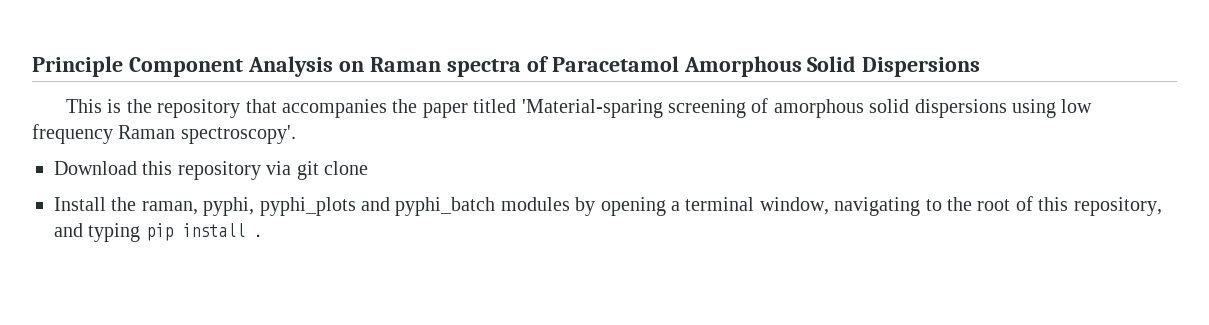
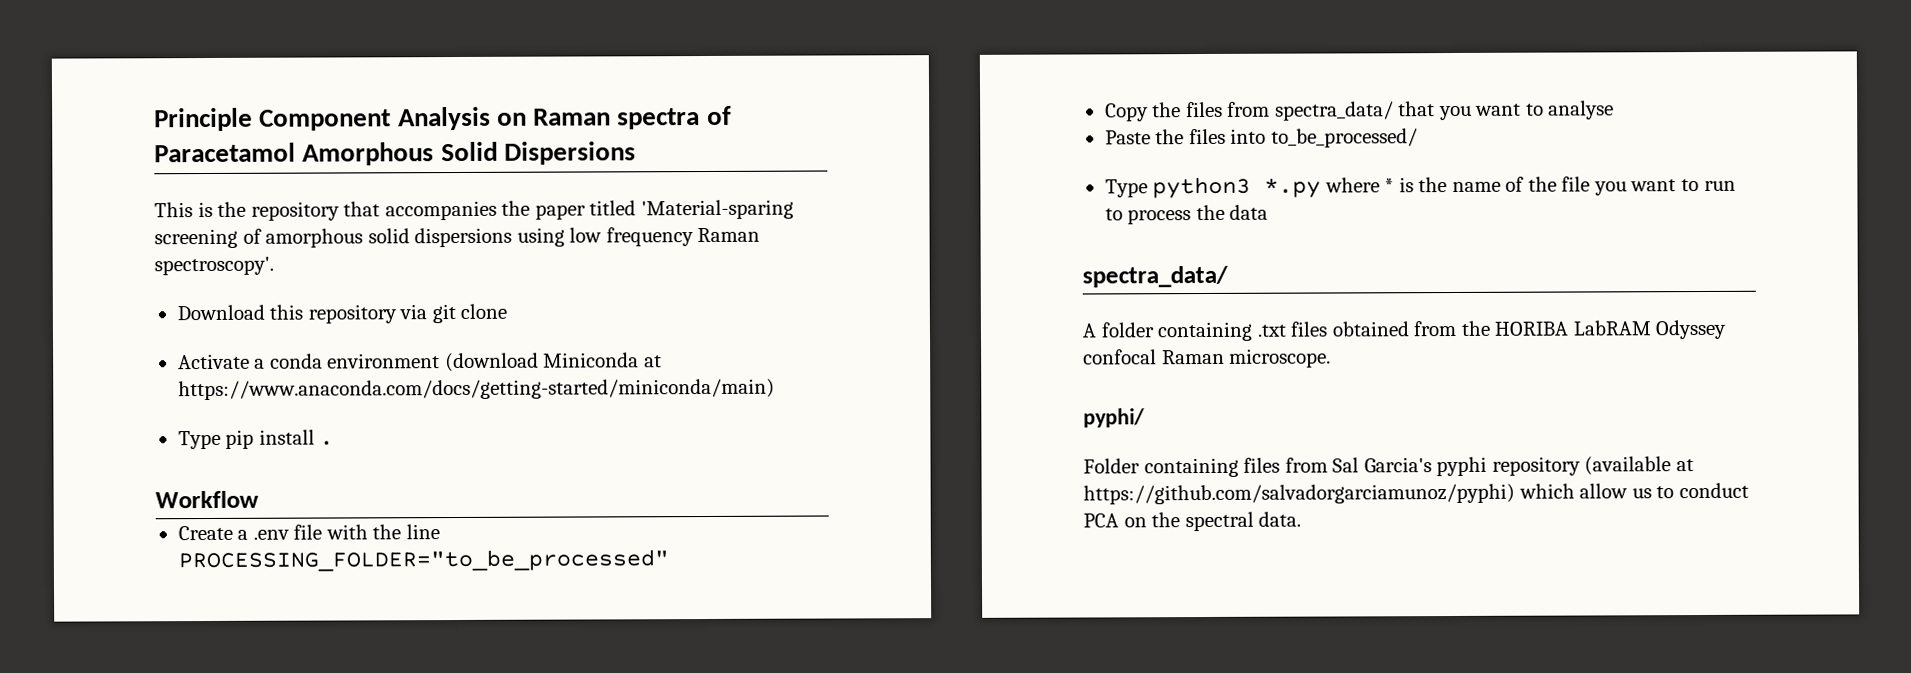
- Install the raman, pyphi, pyphi_plots and pyphi_batch modules by opening a terminal window, navigating to the root of this repository, and typing pip install .
+ Activate a conda environment (download Miniconda at https://www.anaconda.com/docs/getting-started/miniconda/main)
+ Type pip install .
+ Workflow
+ Create a .env file with the line PROCESSING_FOLDER="to_be_processed"
+ Copy the files from spectra_data/ that you want to analyse
+ Paste the files into to_be_processed/
+ Type python3 *.py where * is the name of the file you want to run to process the data
+ spectra_data/
+ A folder containing .txt files obtained from the HORIBA LabRAM Odyssey confocal Raman microscope.
+ pyphi/
+ Folder containing files from Sal Garcia's pyphi repository (available at https://github.com/salvadorgarciamunoz/pyphi) which allow us to conduct PCA on the spectral data.

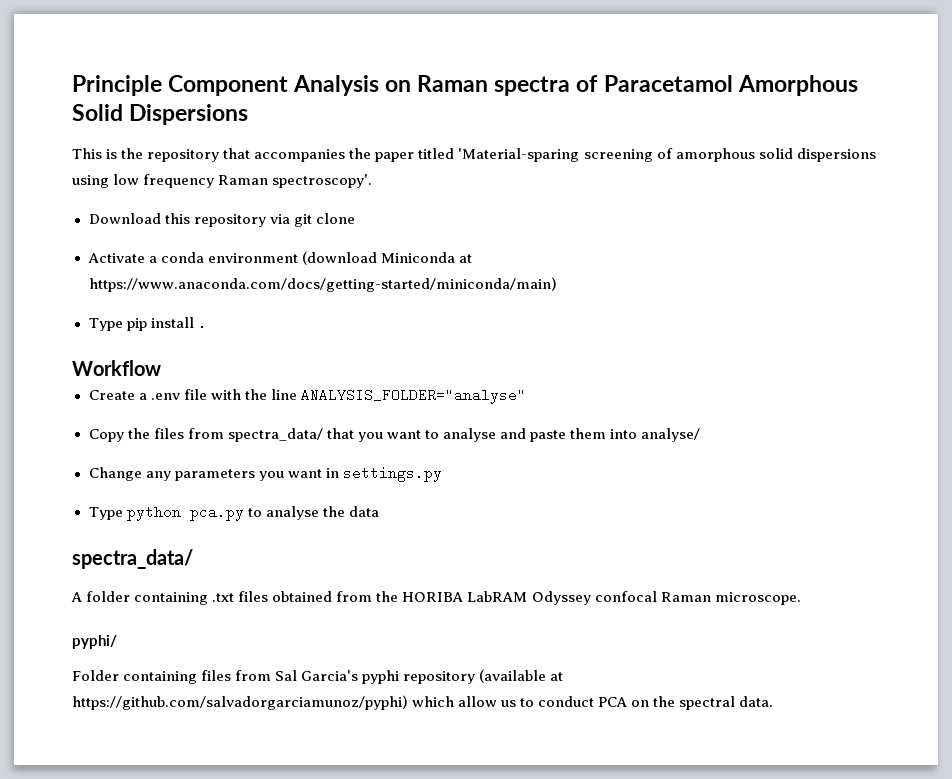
- Create a .env file with the line PROCESSING_FOLDER="to_be_processed"
+ Create a .env file with the line ANALYSIS_FOLDER="analyse"
- Copy the files from spectra_data/ that you want to analyse
- Paste the files into to_be_processed/
- Type python3 *.py where * is the name of the file you want to run to process the data
+ Copy the files from spectra_data/ that you want to analyse and paste them into analyse/
+ Change any parameters you want in settings.py
+ Type python pca.py to analyse the data

